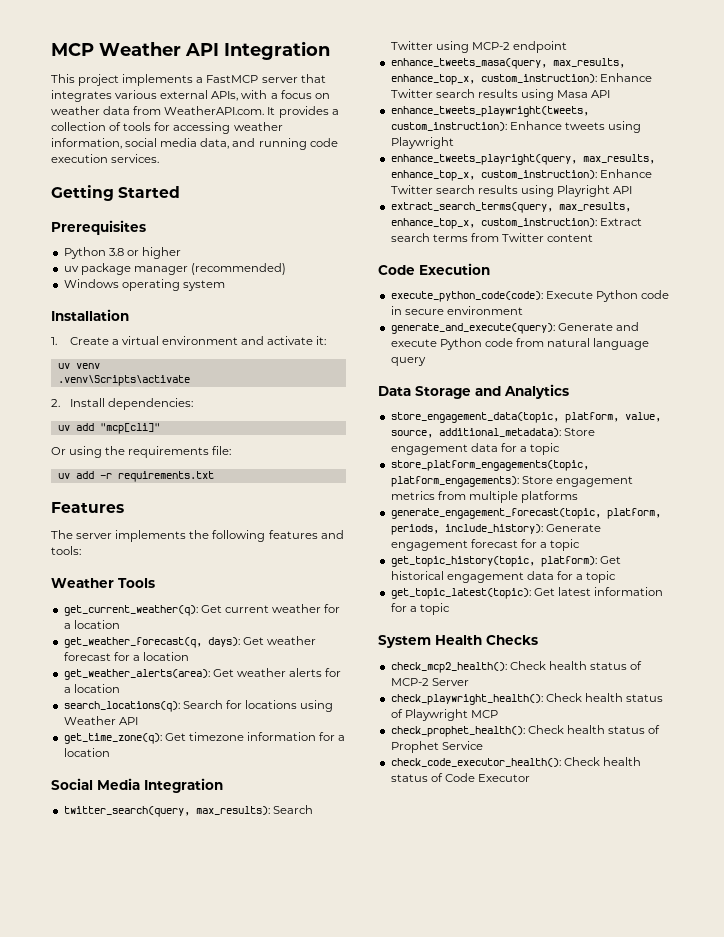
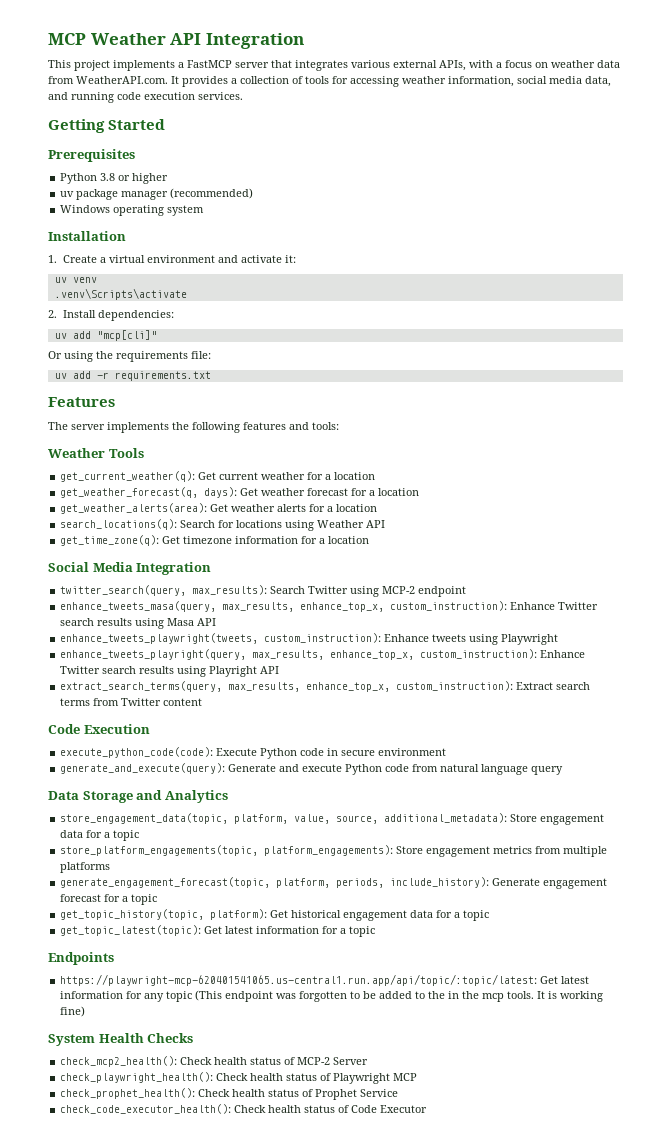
+ Endpoints
+ https://playwright-mcp-620401541065.us-central1.run.app/api/topic/:topic/latest: Get latest information for any topic (This endpoint was forgotten to be added to the in the mcp tools. It is working fine)

